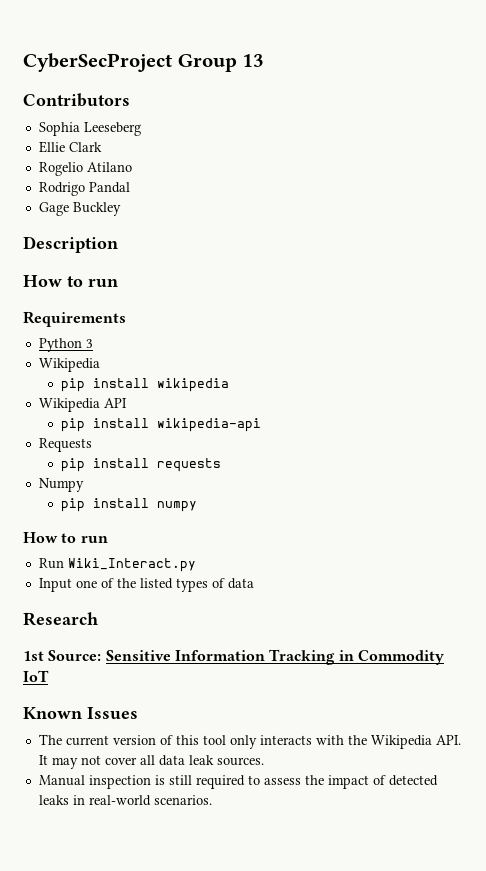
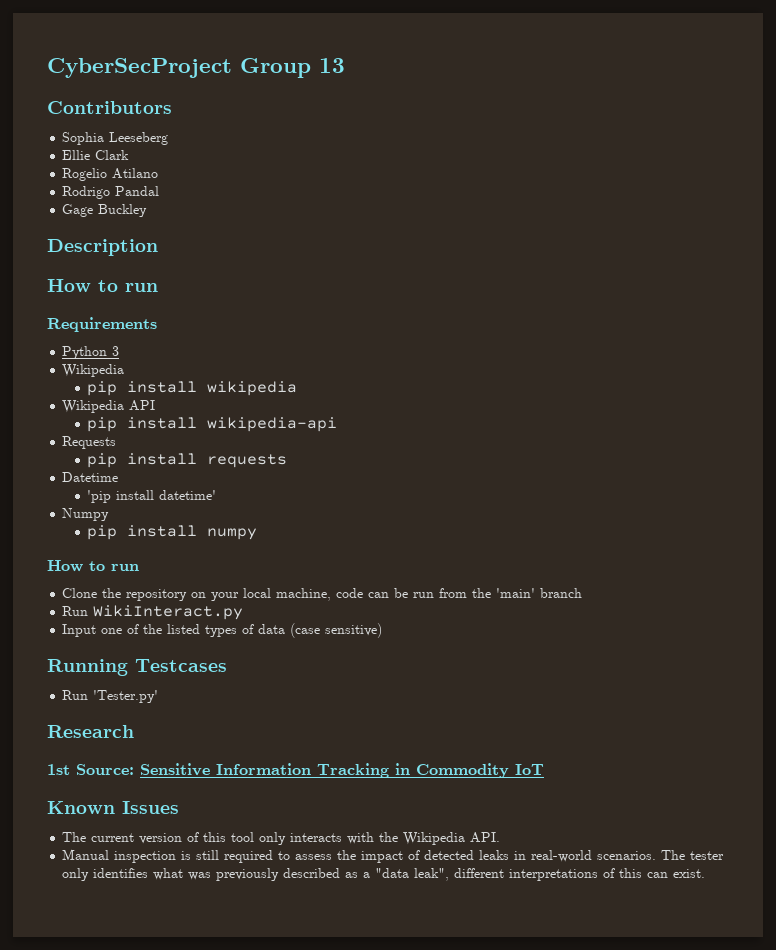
+ Datetime
+ 'pip install datetime'
- Run Wiki_Interact.py
+ Clone the repository on your local machine, code can be run from the 'main' branch
+ Run WikiInteract.py
- Input one of the listed types of data
+ Input one of the listed types of data (case sensitive)
+ Running Testcases
+ Run 'Tester.py'
- The current version of this tool only interacts with the Wikipedia API. It may not cover all data leak sources.
+ The current version of this tool only interacts with the Wikipedia API.
+ The tester only identifies what was previously described as a "data leak", different interpretations of this can exist.

